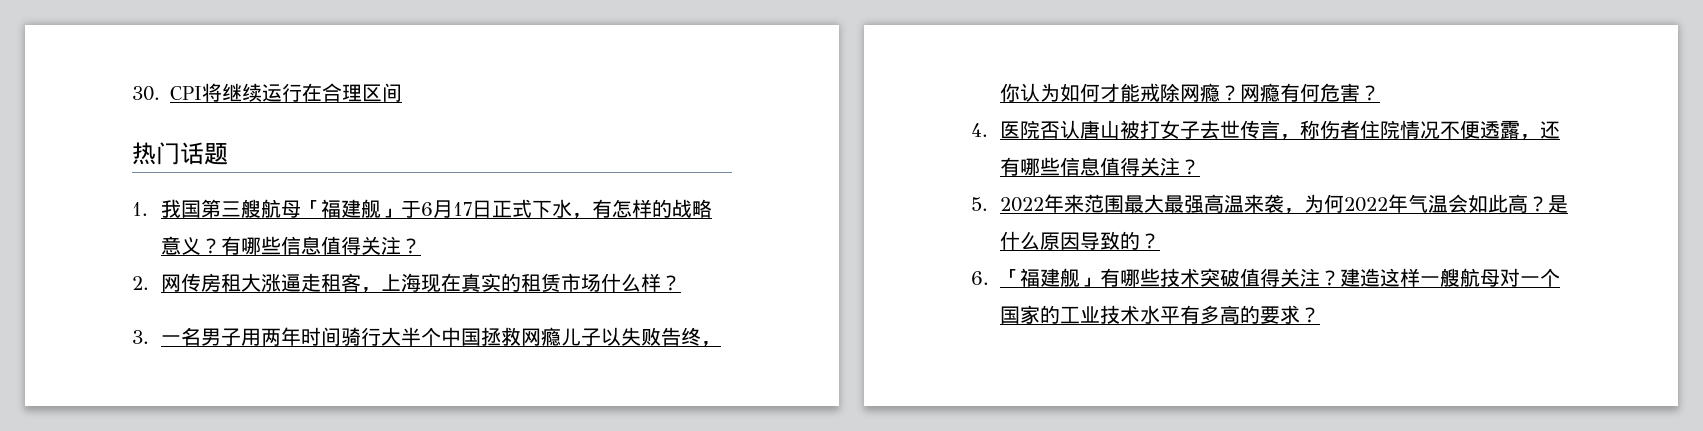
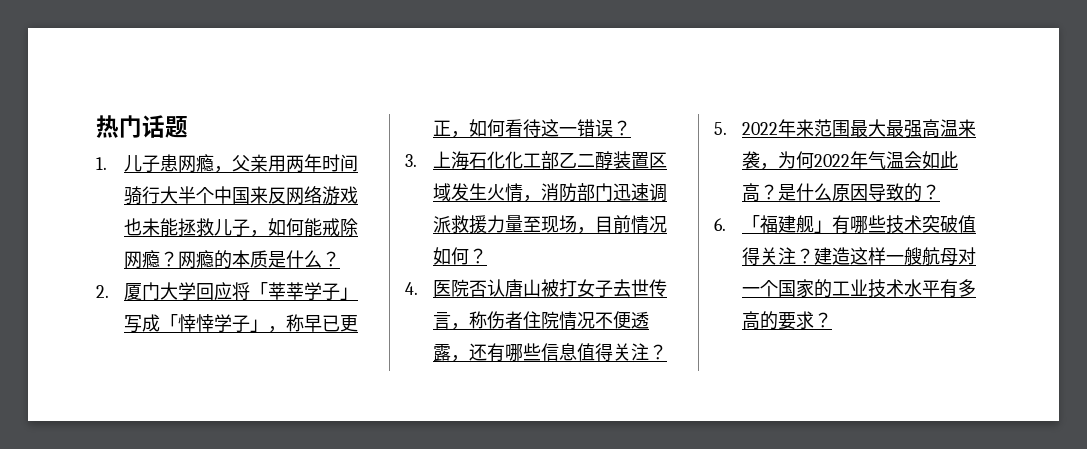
- 30. CPI将继续运行在合理区间
  热门话题
- 1.我国第三艘航母「福建舰」于6月17日正式下水，有怎样的战略意义？有哪些信息值得关注？
- 2.网传房租大涨逼走租客，上海现在真实的租赁市场什么样？
- 3.一名男子用两年时间骑行大半个中国拯救网瘾儿子以失败告终，你认为如何才能戒除网瘾？网瘾有何危害？
+ 1.儿子患网瘾，父亲用两年时间骑行大半个中国来反网络游戏也未能拯救儿子，如何能戒除网瘾？网瘾的本质是什么？
+ 2.厦门大学回应将「莘莘学子」写成「悻悻学子」，称早已更正，如何看待这一错误？
+ 3.上海石化化工部乙二醇装置区域发生火情，消防部门迅速调派救援力量至现场，目前情况如何？

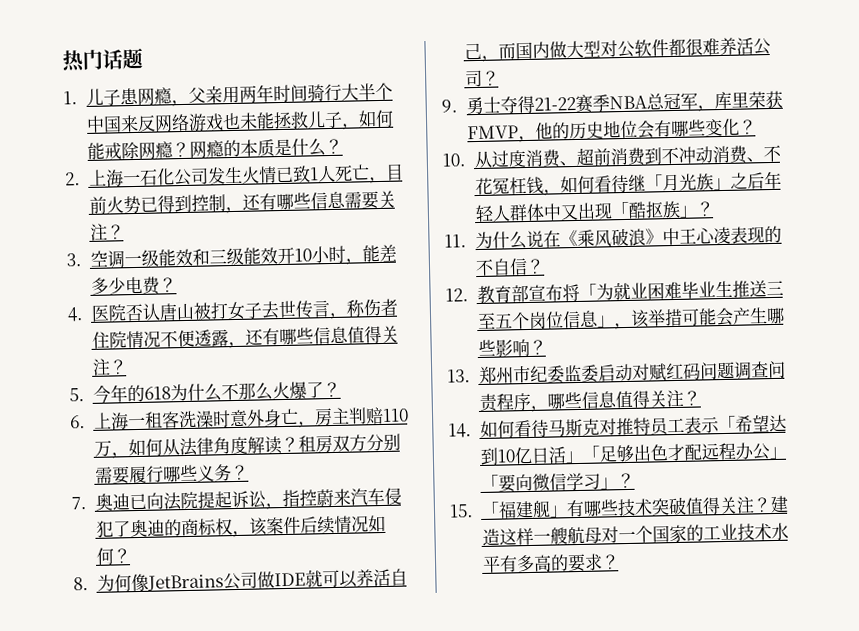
- 2.厦门大学回应将「莘莘学子」写成「悻悻学子」，称早已更正，如何看待这一错误？
- 3.上海石化化工部乙二醇装置区域发生火情，消防部门迅速调派救援力量至现场，目前情况如何？
+ 2.上海一石化公司发生火情已致1人死亡，目前火势已得到控制，还有哪些信息需要关注？
+ 3.空调一级能效和三级能效开10小时，能差多少电费？
- 5. 2022年来范围最大最强高温来袭，为何2022年气温会如此高？是什么原因导致的？
- 6.「福建舰」有哪些技术突破值得关注？
+ 5.今年的618为什么不那么火爆了？
+ 6.上海一租客洗澡时意外身亡，房主判赔110万，如何从法律角度解读？租房双方分别需要履行哪些义务？
+ 7.奥迪已向法院提起诉讼，指控蔚来汽车侵犯了奥迪的商标权，该案件后续情况如何？
+ 8.为何像JetBrains公司做IDE就可以养活自己，而国内做大型对公软件都很难养活公司？
+ 9.勇士夺得21-22赛季NBA总冠军，库里荣获FMVP，他的历史地位会有哪些变化？
+ 10.从过度消费、超前消费到不冲动消费、不花冤枉钱，如何看待继「月光族」之后年轻人群体中又出现「酷抠族」？
+ 11.为什么说在《乘风破浪》中王心凌表现的不自信？
+ 12.教育部宣布将「为就业困难毕业生推送三至五个岗位信息」，该举措可能会产生哪些影响？
+ 13.郑州市纪委监委启动对赋红码问题调查问责程序，哪些信息值得关注？
+ 14.如何看待马斯克对推特员工表示「希望达到10亿日活」「足够出色才配远程办公」「要向微信学习」？
+ 15.「福建舰」有哪些技术突破值得关注？

